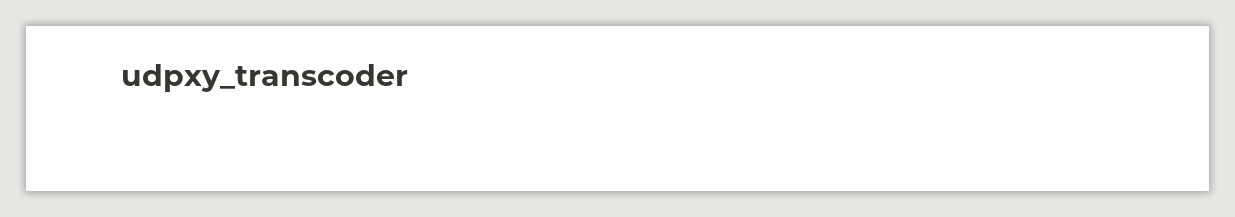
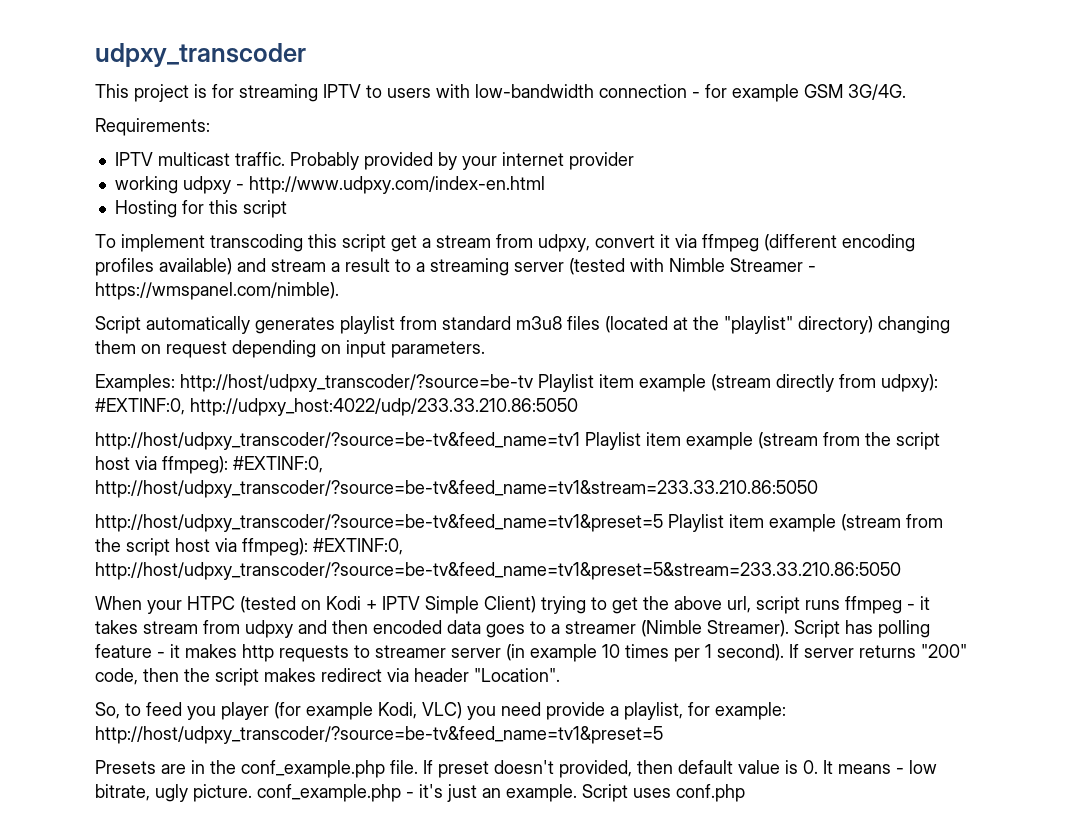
+ This project is for streaming IPTV to users with low-bandwidth connection - for example GSM 3G/4G.
+ Requirements:
+ IPTV multicast traffic. Probably provided by your internet provider
+ working udpxy - http://www.udpxy.com/index-en.html
+ Hosting for this script
+ To implement transcoding this script get a stream from udpxy, convert it via ffmpeg (different encoding profiles available) and stream a result to a streaming server (tested with Nimble Streamer - https://wmspanel.com/nimble).
+ Script automatically generates playlist from standard m3u8 files (located at the "playlist" directory) changing them on request depending on input parameters.
+ Examples: http://host/udpxy_transcoder/?source=be-tv Playlist item example (stream directly from udpxy): #EXTINF:0, http://udpxy_host:4022/udp/233.33.210.86:5050
+ http://host/udpxy_transcoder/?source=be-tv&feed_name=tv1 Playlist item example (stream from the script host via ffmpeg): #EXTINF:0, http://host/udpxy_transcoder/?source=be-tv&feed_name=tv1&stream=233.33.210.86:5050
+ http://host/udpxy_transcoder/?source=be-tv&feed_name=tv1&preset=5 Playlist item example (stream from the script host via ffmpeg): #EXTINF:0, http://host/udpxy_transcoder/?source=be-tv&feed_name=tv1&preset=5&stream=233.33.210.86:5050
+ When your HTPC (tested on Kodi + IPTV Simple Client) trying to get the above url, script runs ffmpeg - it takes stream from udpxy and then encoded data goes to a streamer (Nimble Streamer). Script has polling feature - it makes http requests to streamer server (in example 10 times per 1 second). If server returns "200" code, then the script makes redirect via header "Location".
+ So, to feed you player (for example Kodi, VLC) you need provide a playlist, for example: http://host/udpxy_transcoder/?source=be-tv&feed_name=tv1&preset=5
+ Presets are in the conf_example.php file. If preset doesn't provided, then default value is 0. It means - low bitrate, ugly picture. conf_example.php - it's just an example. Script uses conf.php

